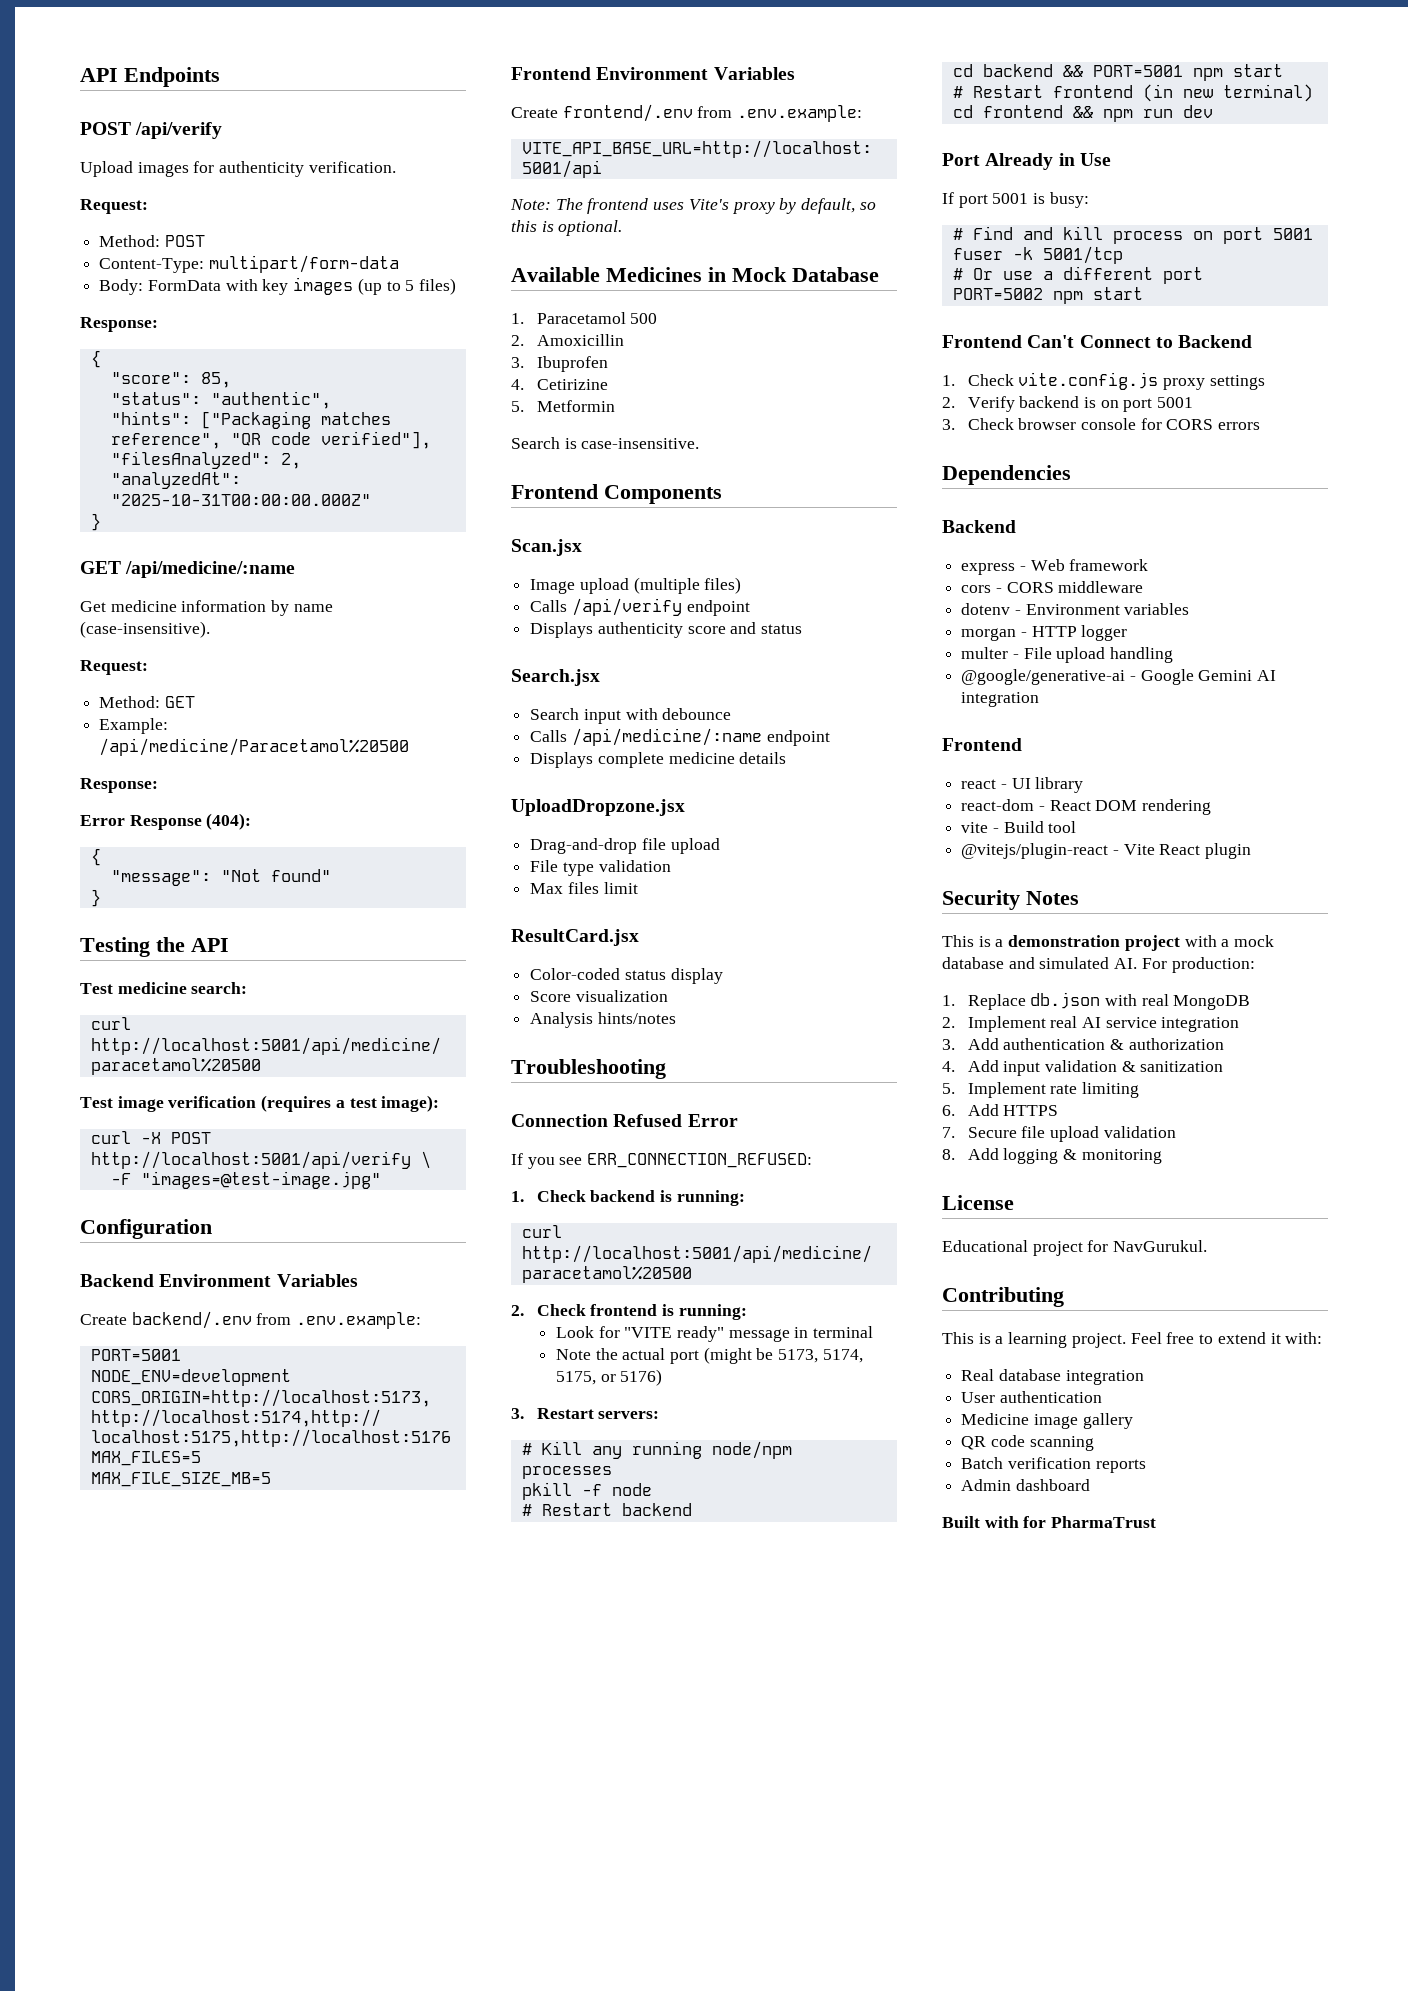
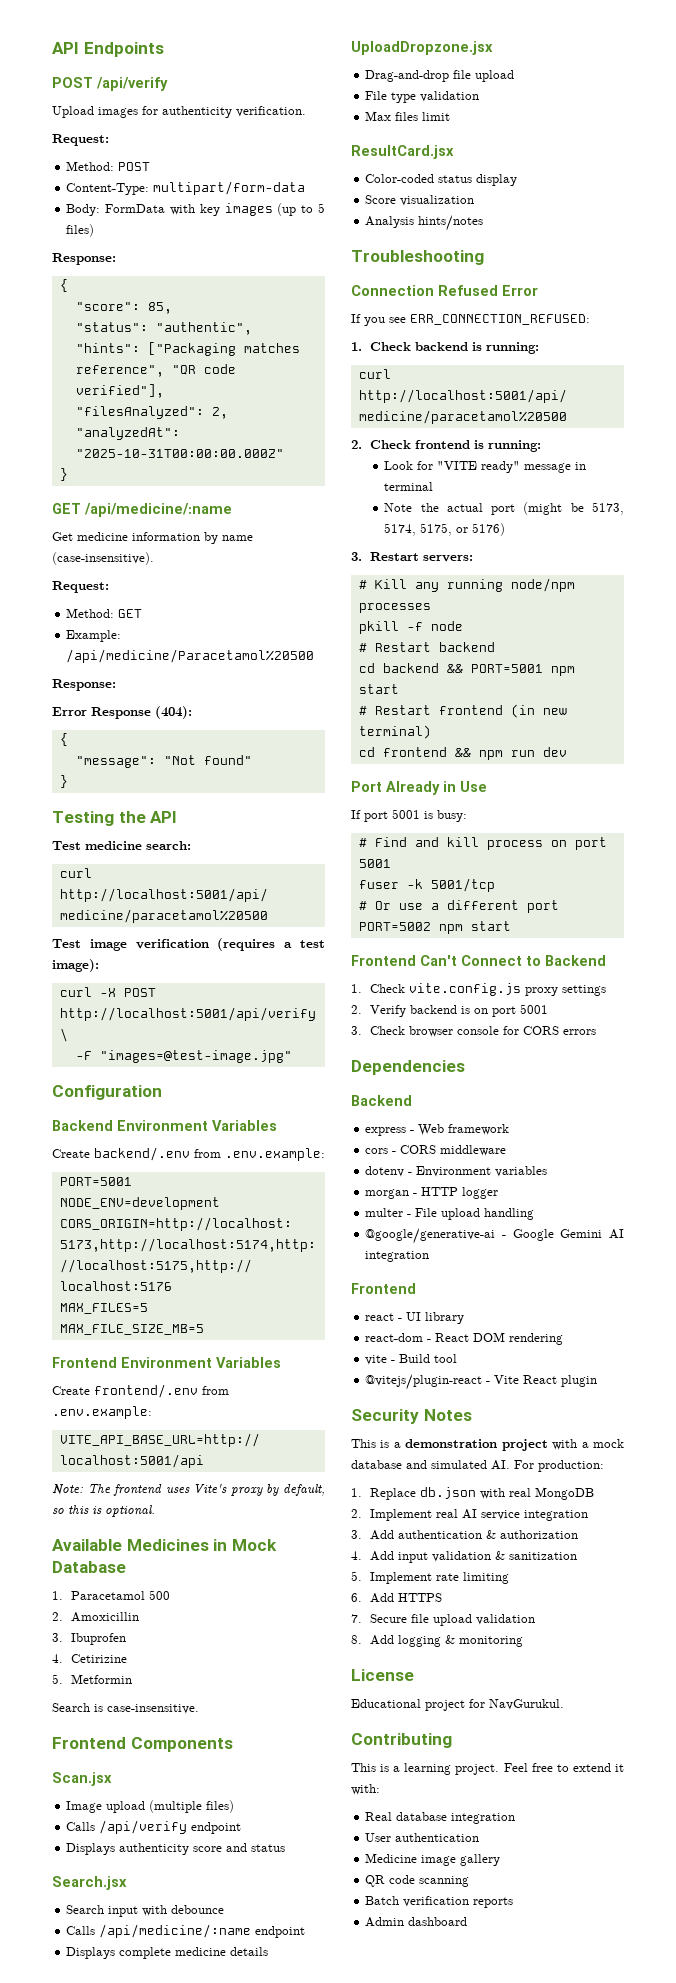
- Built with for PharmaTrust

